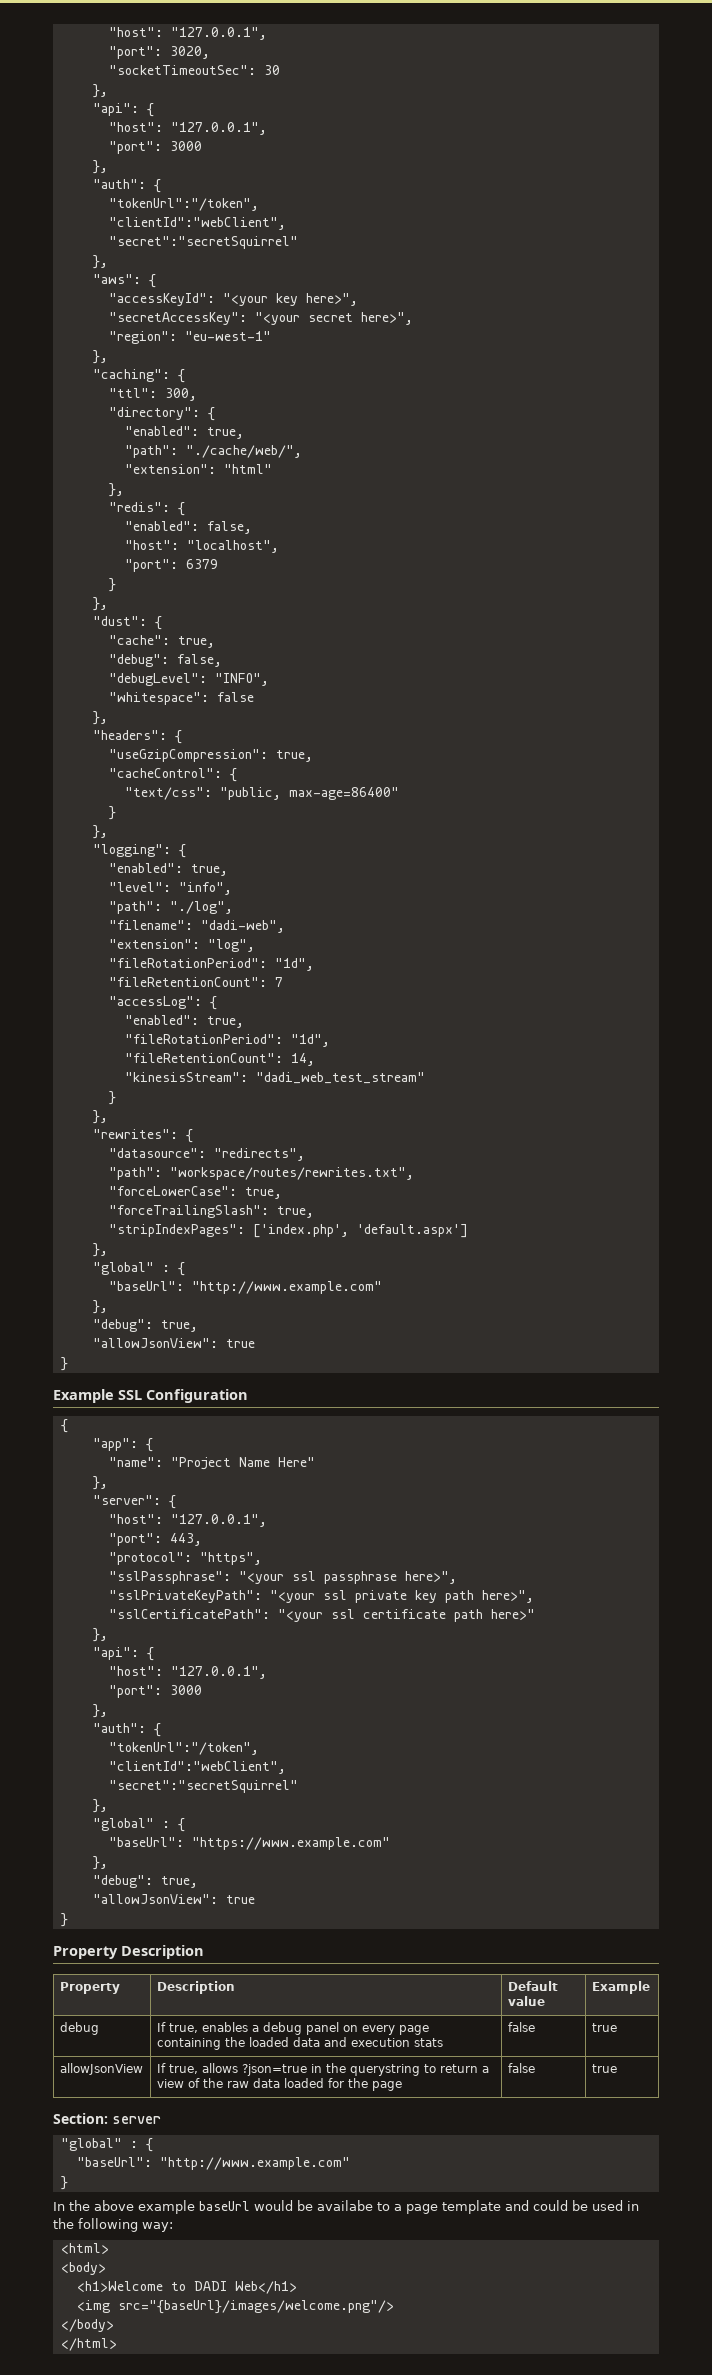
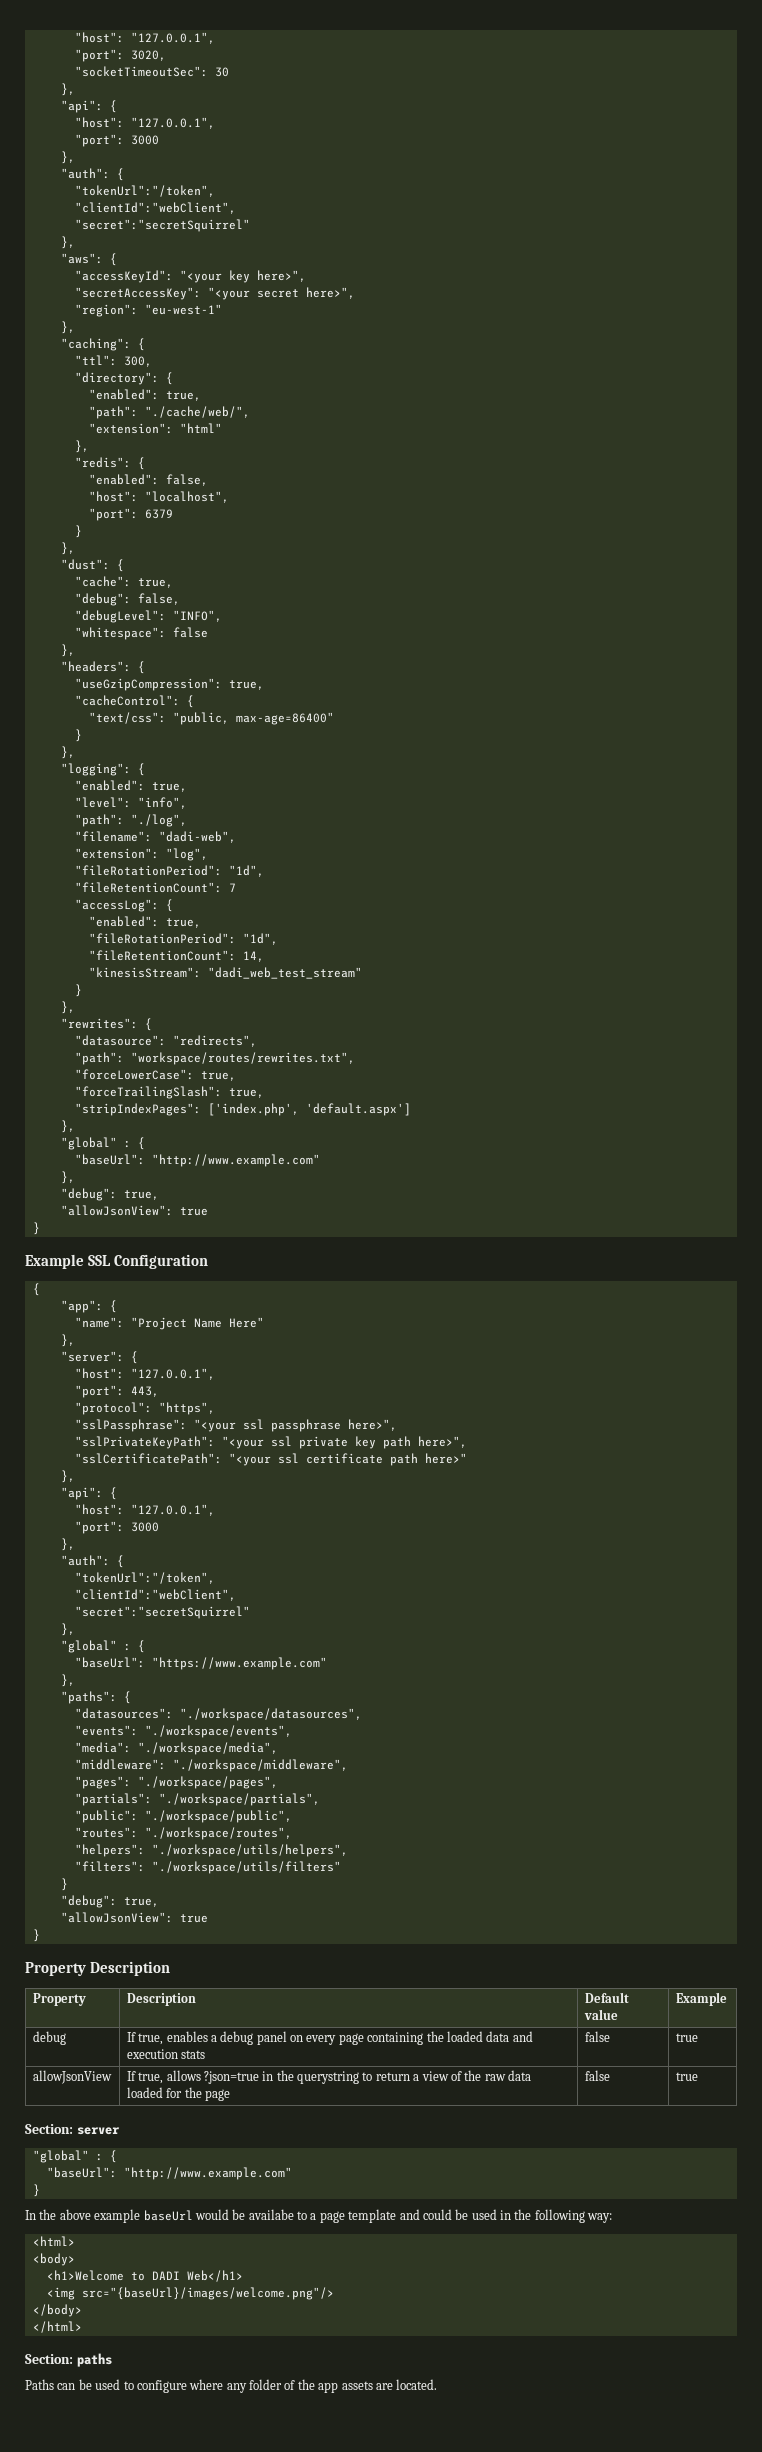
+ "paths": {
+ "datasources": "./workspace/datasources",
+ "events": "./workspace/events",
+ "media": "./workspace/media",
+ "middleware": "./workspace/middleware",
+ "pages": "./workspace/pages",
+ "partials": "./workspace/partials",
+ "public": "./workspace/public",
+ "routes": "./workspace/routes",
+ "helpers": "./workspace/utils/helpers",
+ "filters": "./workspace/utils/filters"
+ }
+ Section: paths
+ Paths can be used to configure where any folder of the app assets are located.

